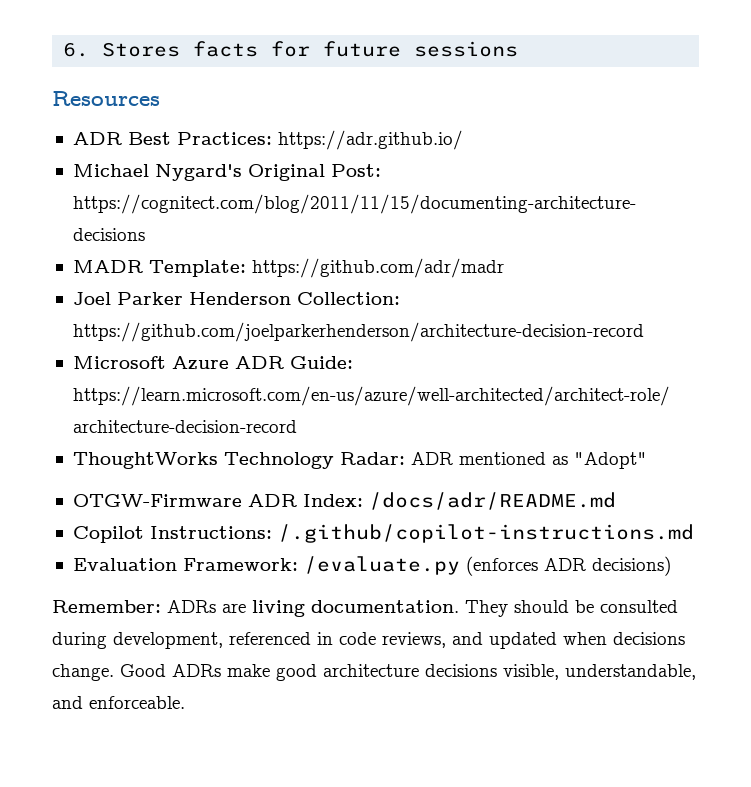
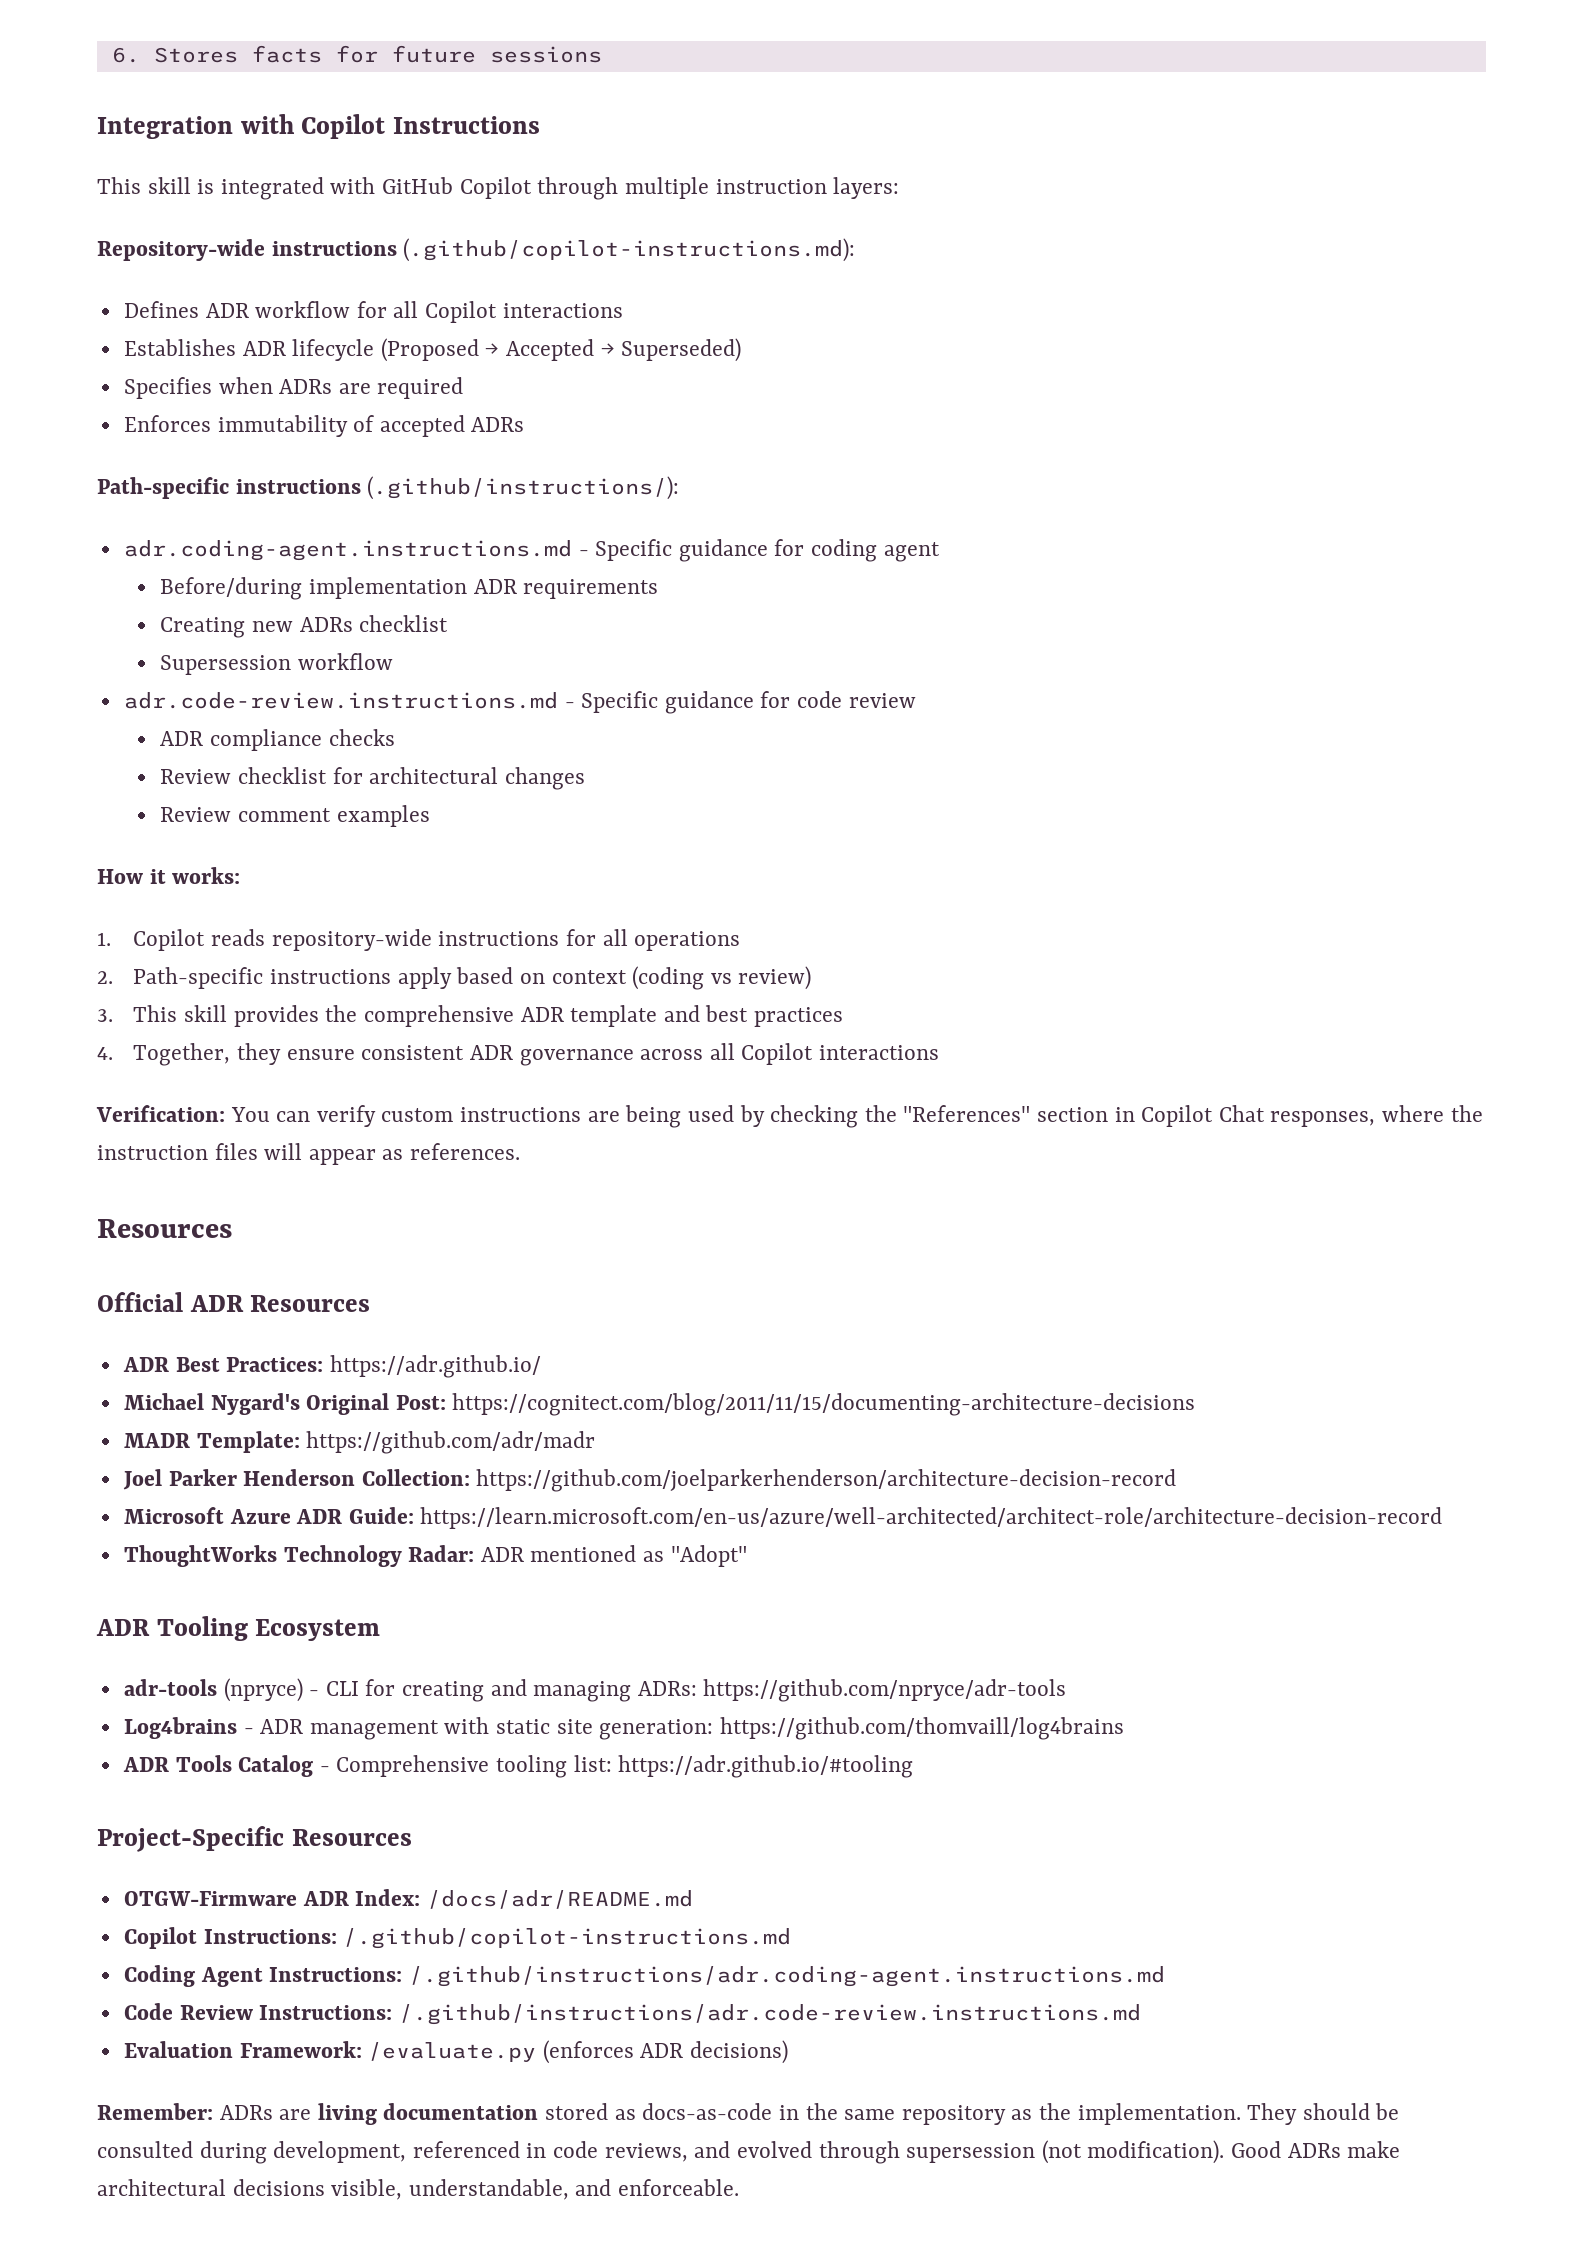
+ Integration with Copilot Instructions
+ This skill is integrated with GitHub Copilot through multiple instruction layers:
+ Repository-wide instructions (.github/copilot-instructions.md):
+ Defines ADR workflow for all Copilot interactions
+ Establishes ADR lifecycle (Proposed → Accepted → Superseded)
+ Specifies when ADRs are required
+ Enforces immutability of accepted ADRs
+ Path-specific instructions (.github/instructions/):
+ adr.coding-agent.instructions.md - Specific guidance for coding agent
+ Before/during implementation ADR requirements
+ Creating new ADRs checklist
+ Supersession workflow
+ adr.code-review.instructions.md - Specific guidance for code review
+ ADR compliance checks
+ Review checklist for architectural changes
+ Review comment examples
+ How it works:
+ 1. Copilot reads repository-wide instructions for all operations
+ 2. Path-specific instructions apply based on context (coding vs review)
+ 3. This skill provides the comprehensive ADR template and best practices
+ 4. Together, they ensure consistent ADR governance across all Copilot interactions
+ Verification: You can verify custom instructions are being used by checking the "References" section in Copilot Chat responses, where the instruction files will appear as references.
  Resources
+ Official ADR Resources
+ ADR Tooling Ecosystem
+ adr-tools (npryce) - CLI for creating and managing ADRs: https://github.com/npryce/adr-tools
+ Log4brains - ADR management with static site generation: https://github.com/thomvaill/log4brains
+ ADR Tools Catalog - Comprehensive tooling list: https://adr.github.io/#tooling
+ Project-Specific Resources
+ Coding Agent Instructions: /.github/instructions/adr.coding-agent.instructions.md
+ Code Review Instructions: /.github/instructions/adr.code-review.instructions.md
- Remember: ADRs are living documentation.
+ Remember: ADRs are living documentation stored as docs-as-code in the same repository as the implementation.
- They should be consulted during development, referenced in code reviews, and updated when decisions change.
+ They should be consulted during development, referenced in code reviews, and evolved through supersession (not modification).
- Good ADRs make good architecture decisions visible, understandable, and enforceable.
+ Good ADRs make architectural decisions visible, understandable, and enforceable.

